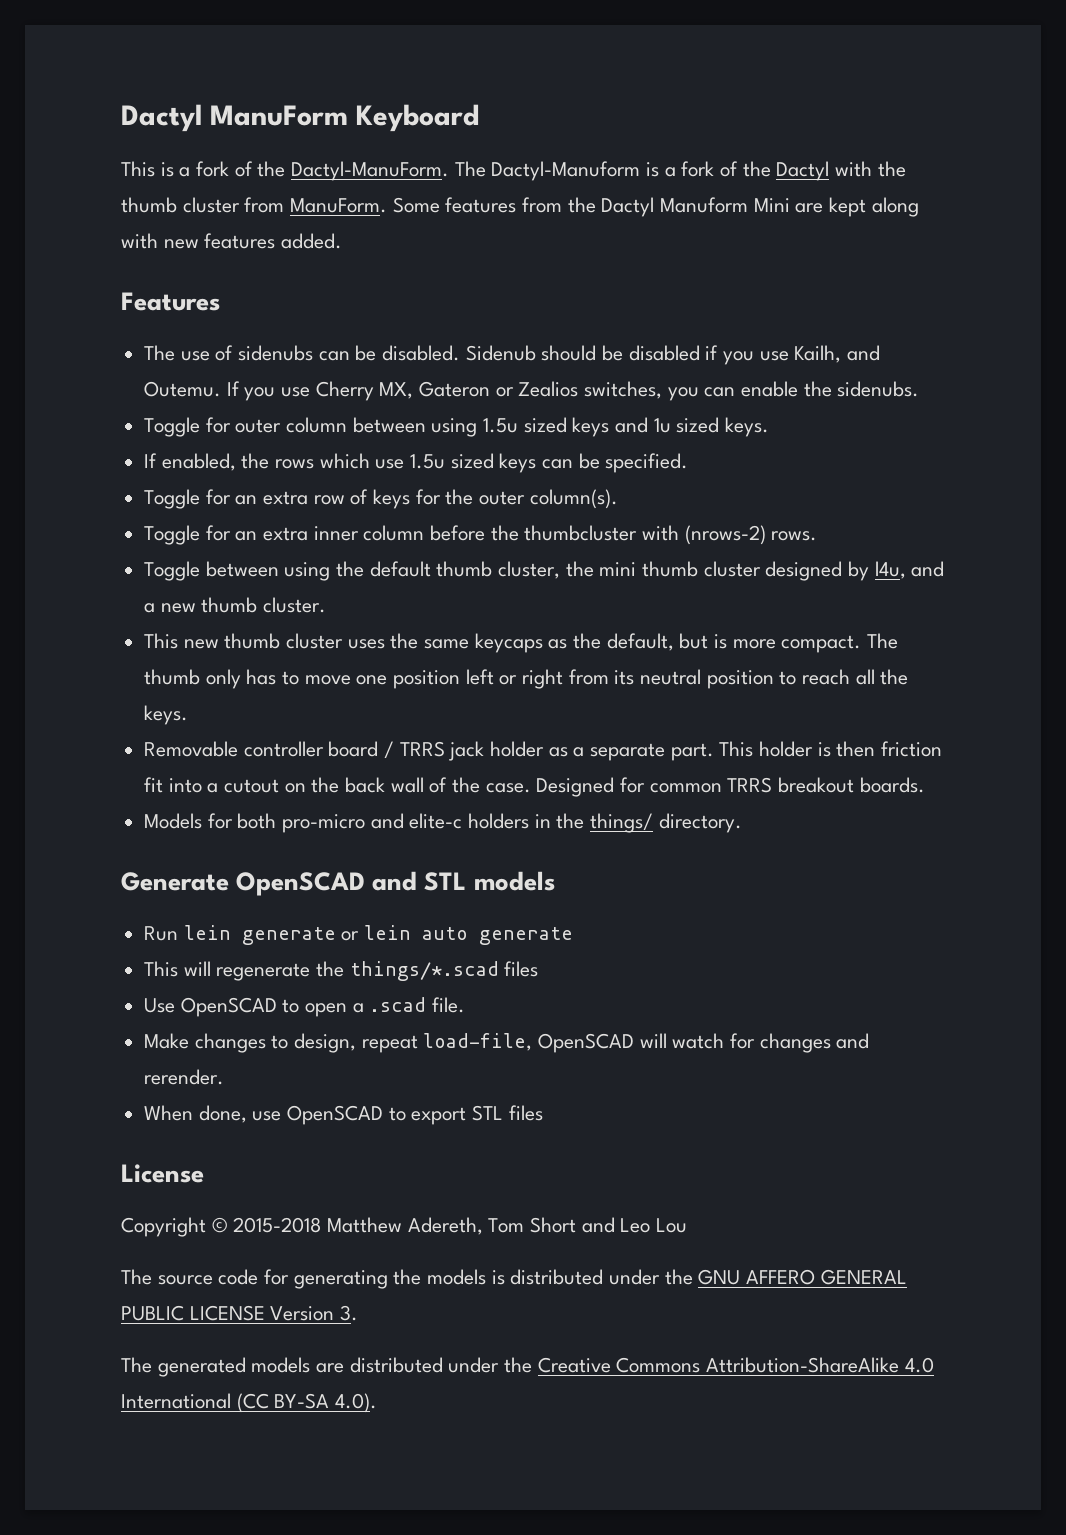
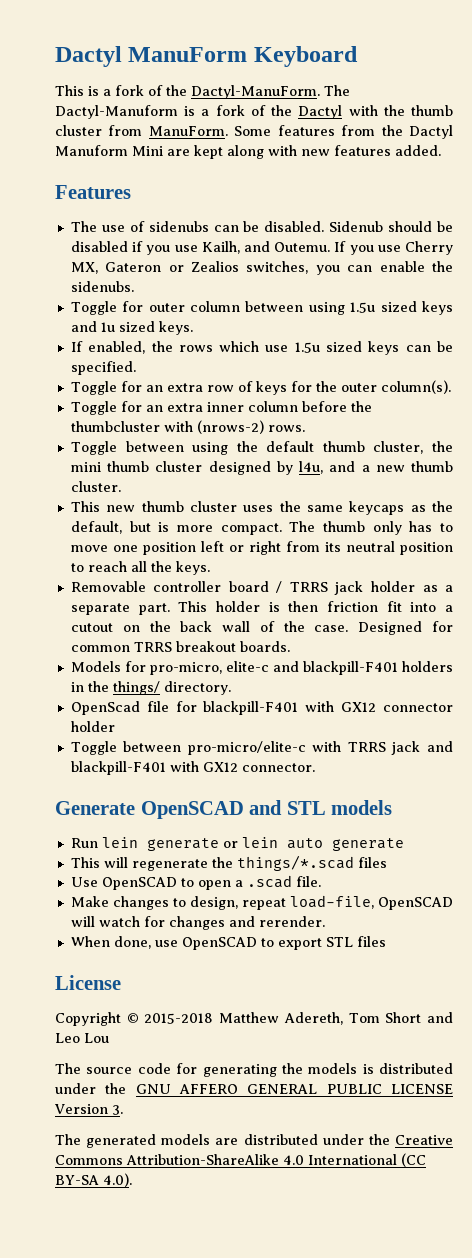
- Models for both pro-micro and elite-c holders in the things/ directory.
+ Models for pro-micro, elite-c and blackpill-F401 holders in the things/ directory.
+ OpenScad file for blackpill-F401 with GX12 connector holder
+ Toggle between pro-micro/elite-c with TRRS jack and blackpill-F401 with GX12 connector.

